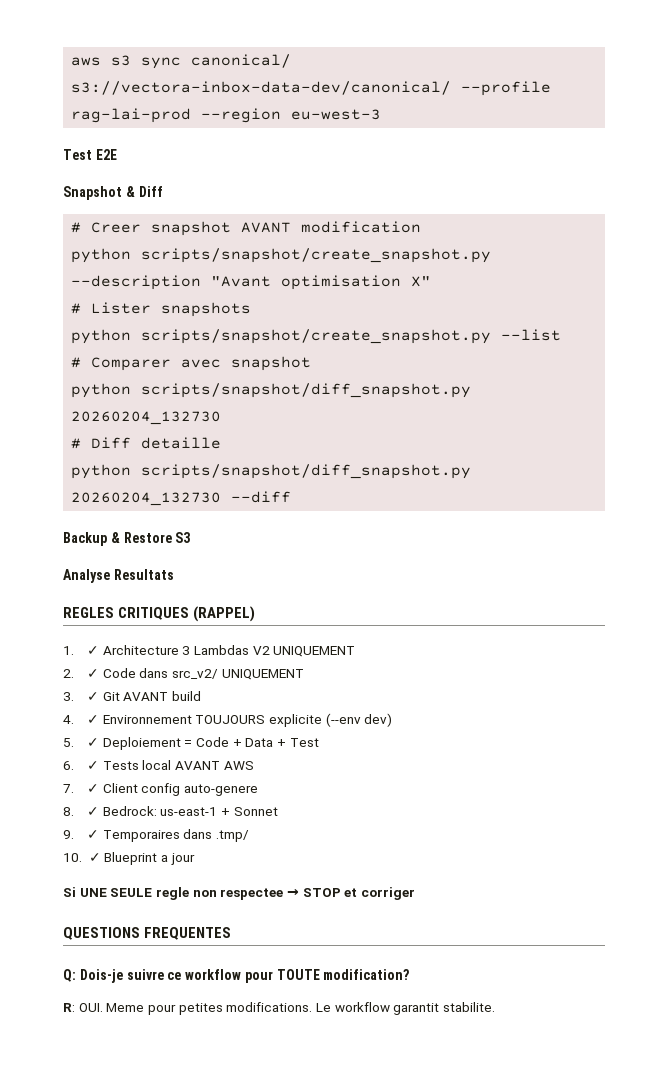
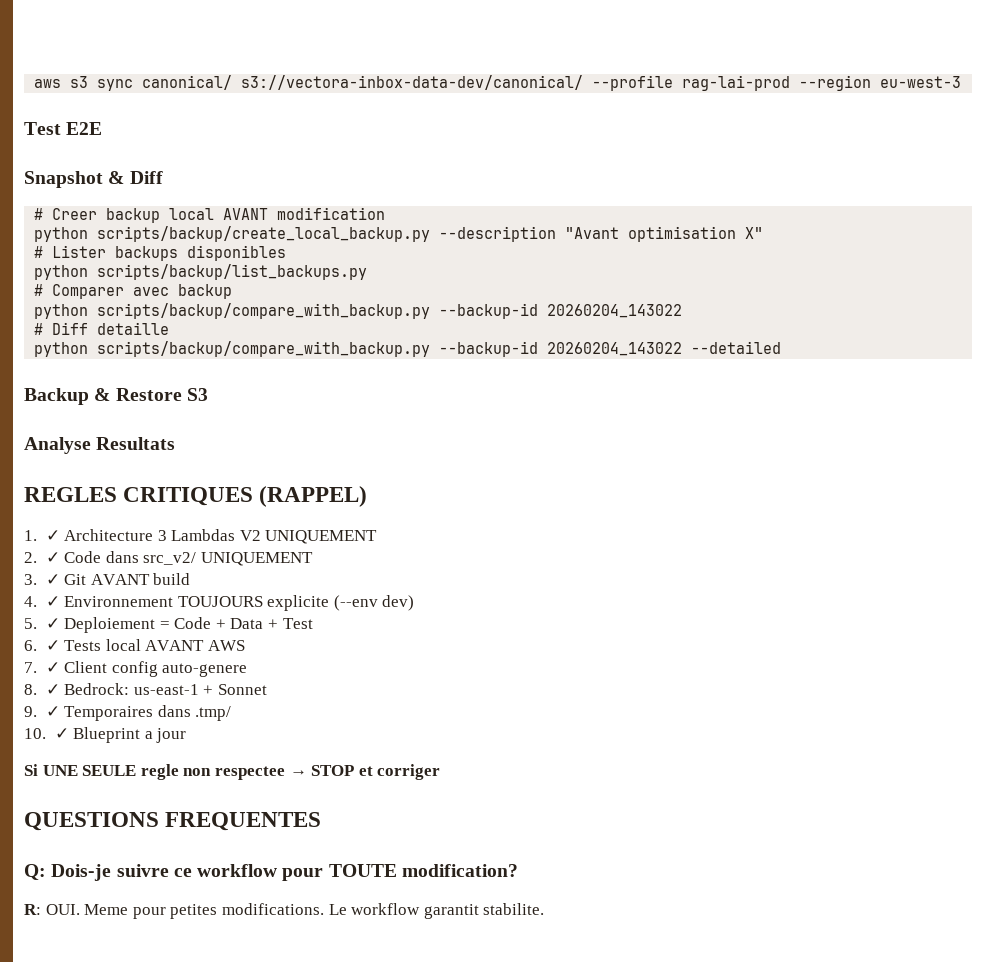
- # Creer snapshot AVANT modification
+ # Creer backup local AVANT modification
- python scripts/snapshot/create_snapshot.py --description "Avant optimisation X"
+ python scripts/backup/create_local_backup.py --description "Avant optimisation X"
- # Lister snapshots
- python scripts/snapshot/create_snapshot.py --list
+ # Lister backups disponibles
+ python scripts/backup/list_backups.py
- # Comparer avec snapshot
- python scripts/snapshot/diff_snapshot.py 20260204_132730
+ # Comparer avec backup
+ python scripts/backup/compare_with_backup.py --backup-id 20260204_143022
- python scripts/snapshot/diff_snapshot.py 20260204_132730 --diff
+ python scripts/backup/compare_with_backup.py --backup-id 20260204_143022 --detailed

